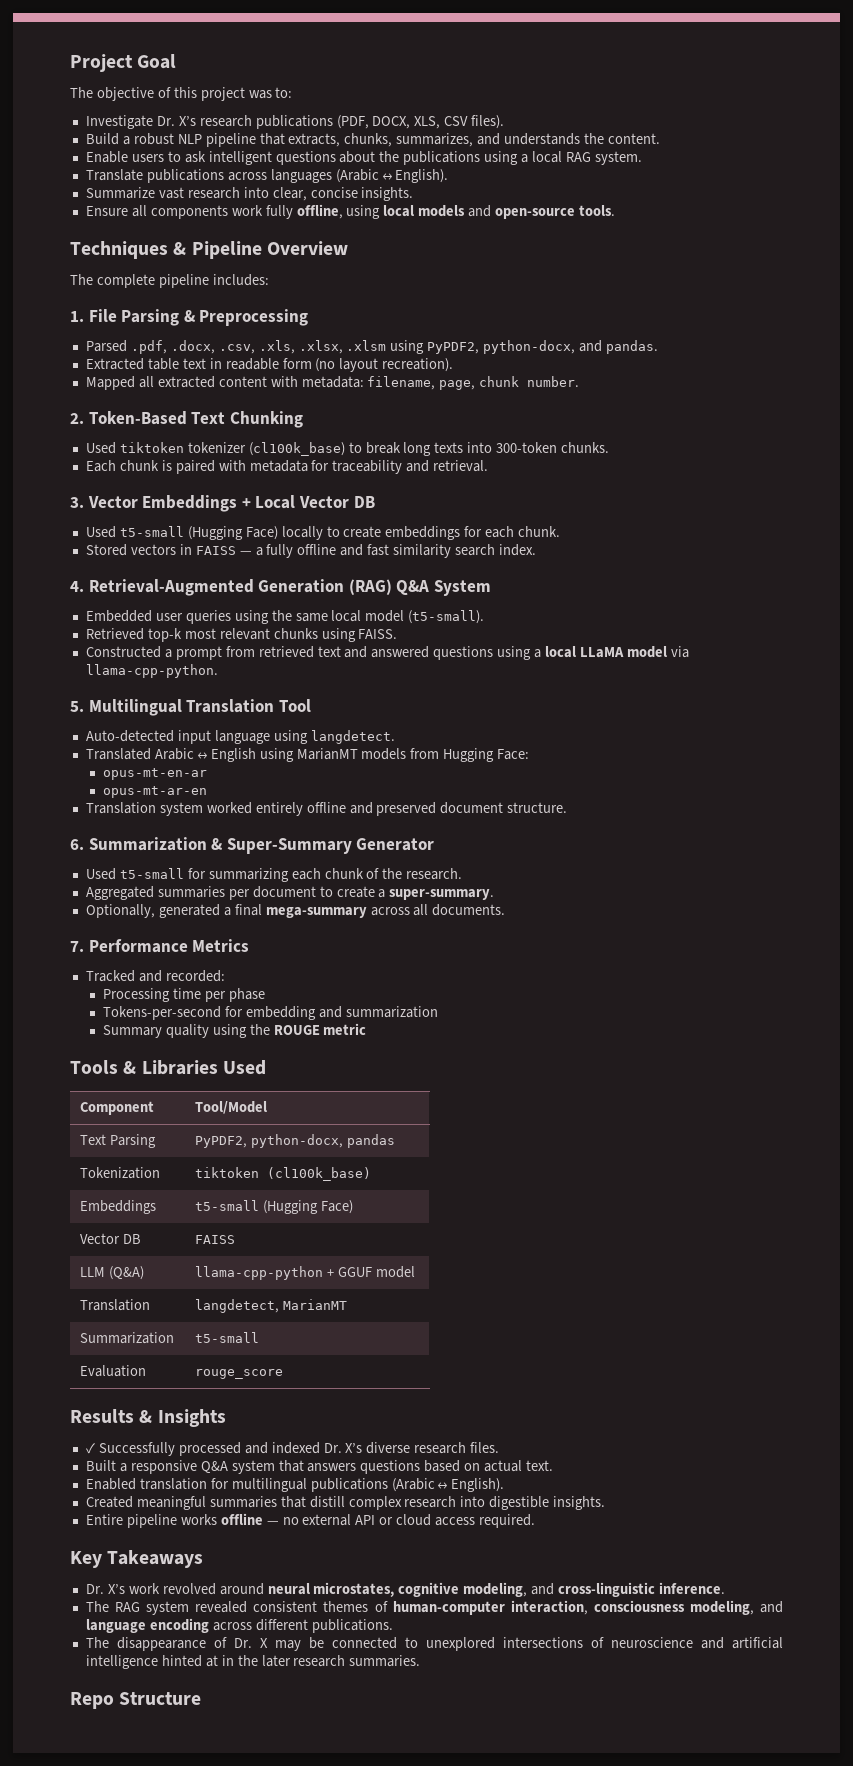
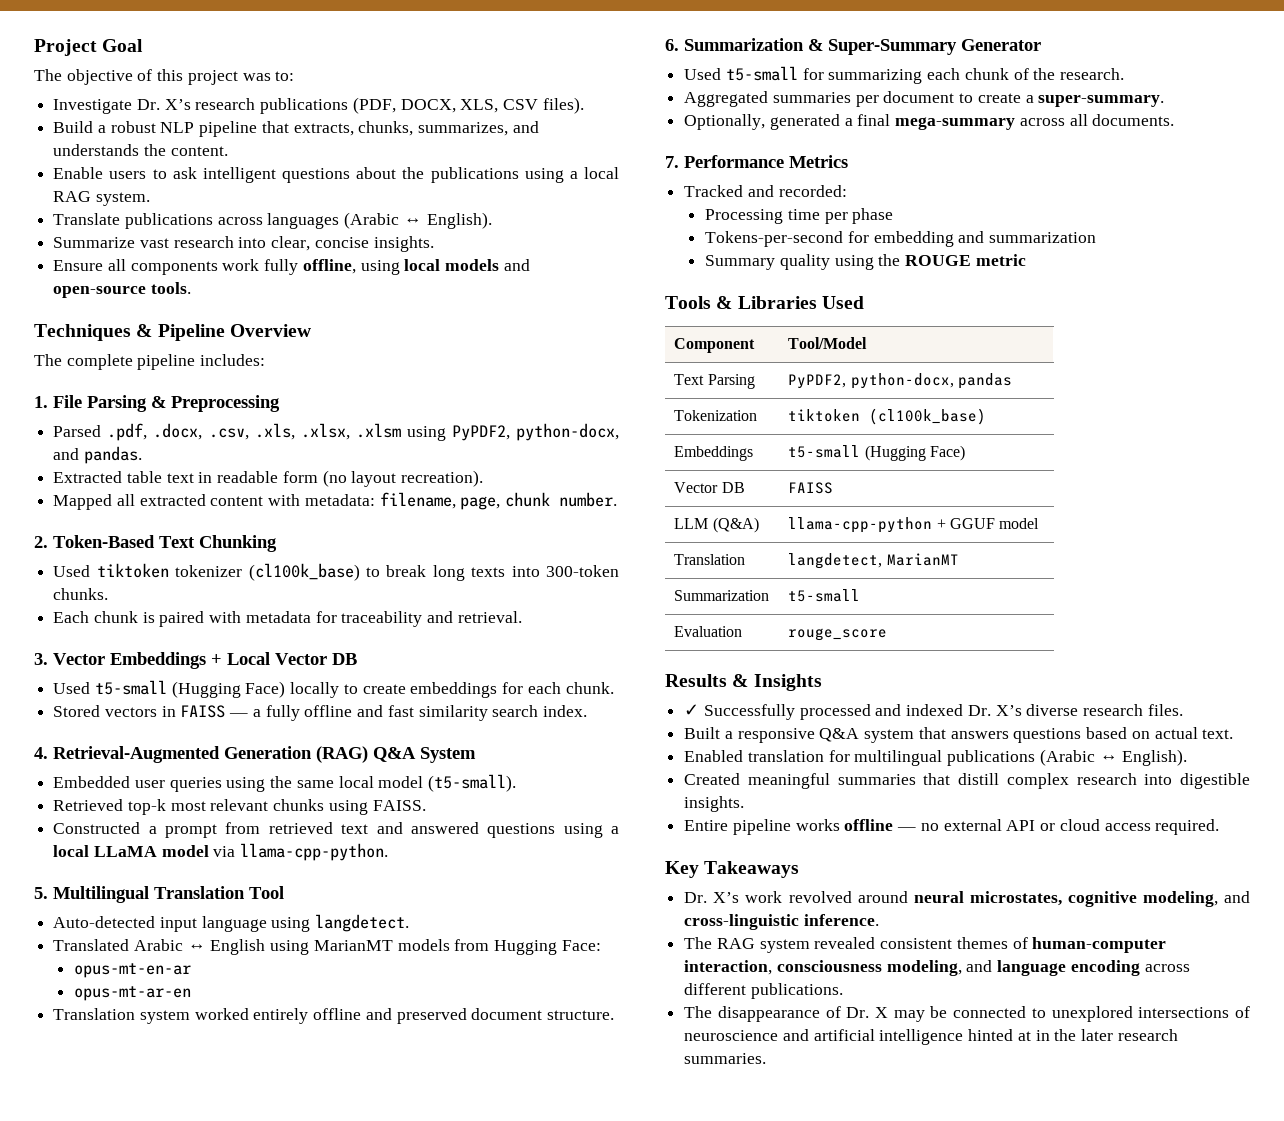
- Repo Structure

